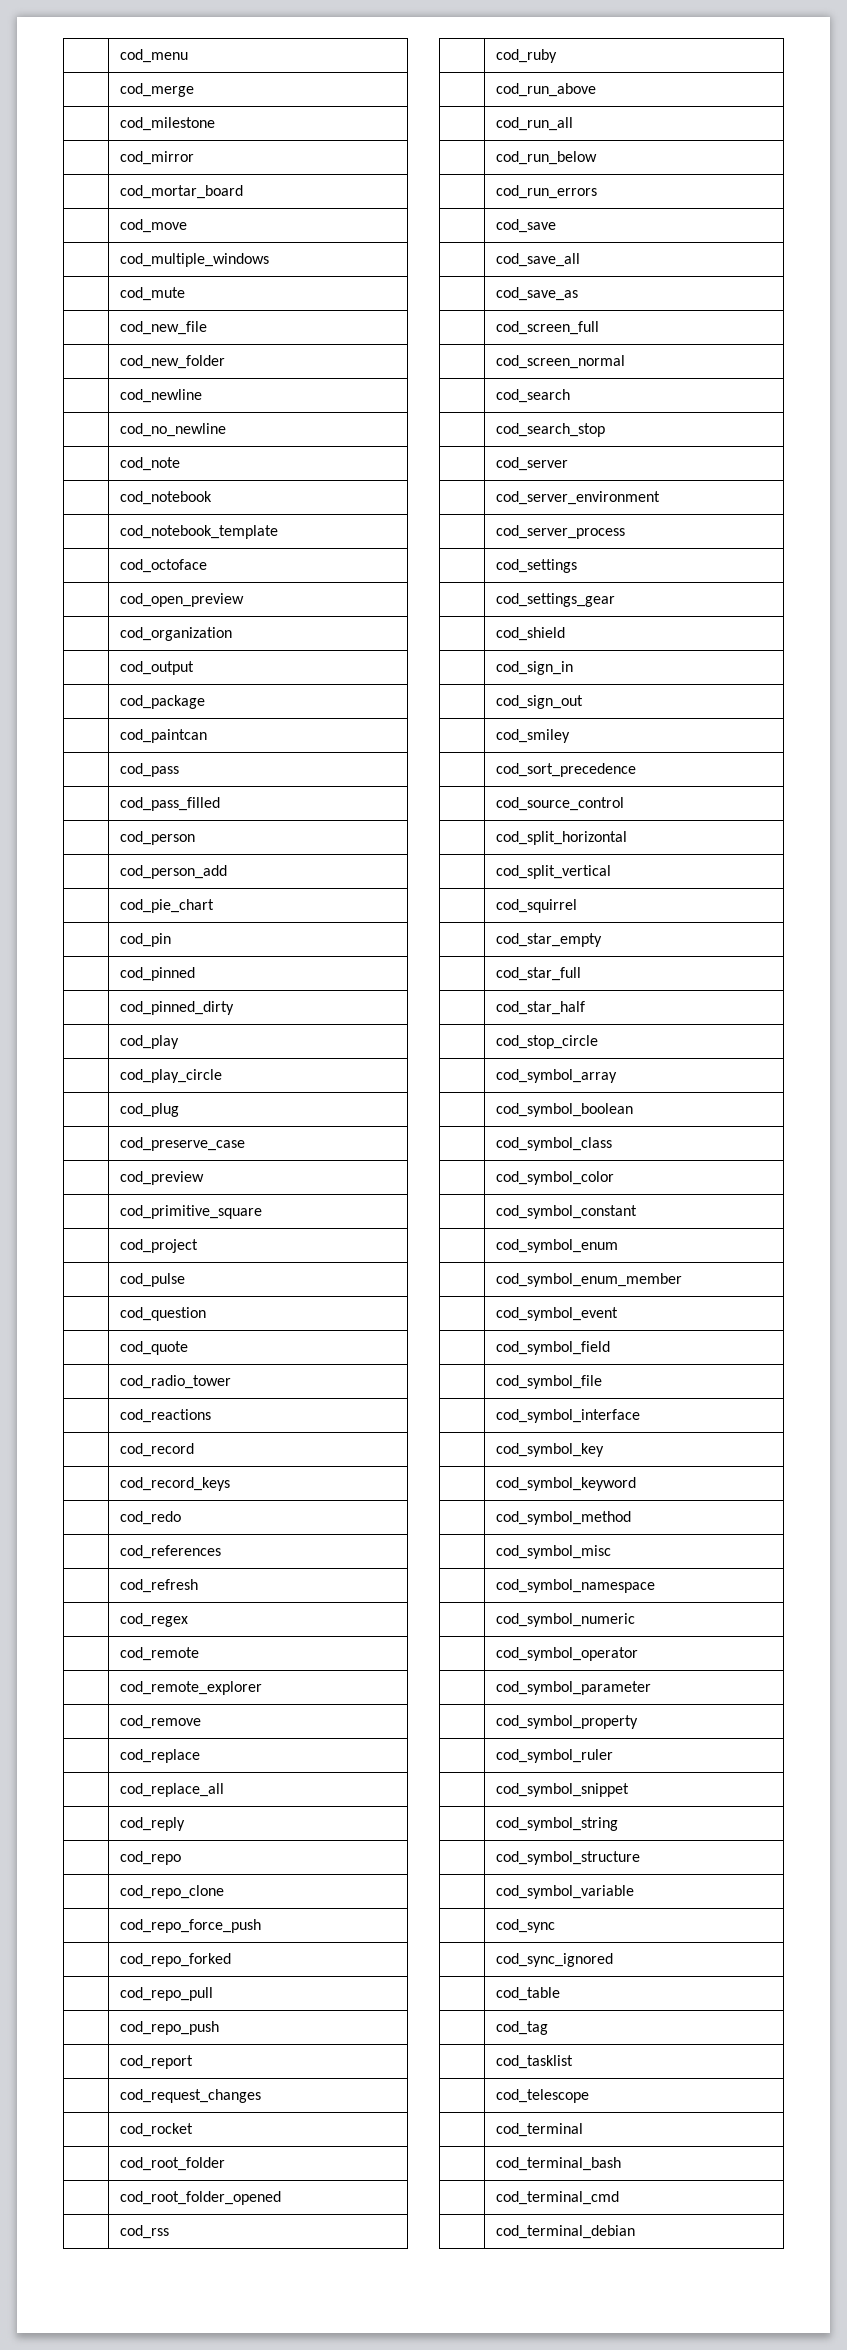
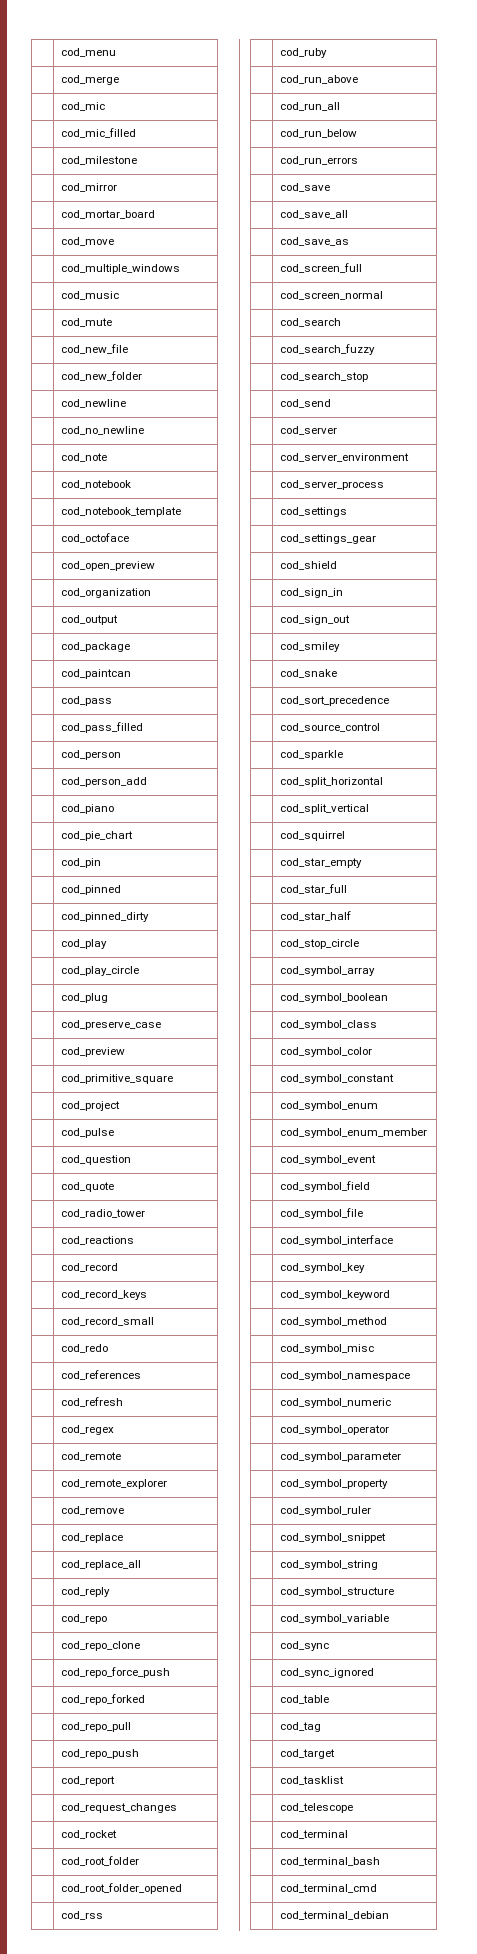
+ | cod_mic
+ | cod_mic_filled
+ | cod_music
+ | cod_piano
+ | cod_record_small
+ | cod_search_fuzzy
+ | cod_send
+ | cod_snake
+ | cod_sparkle
+ | cod_target

